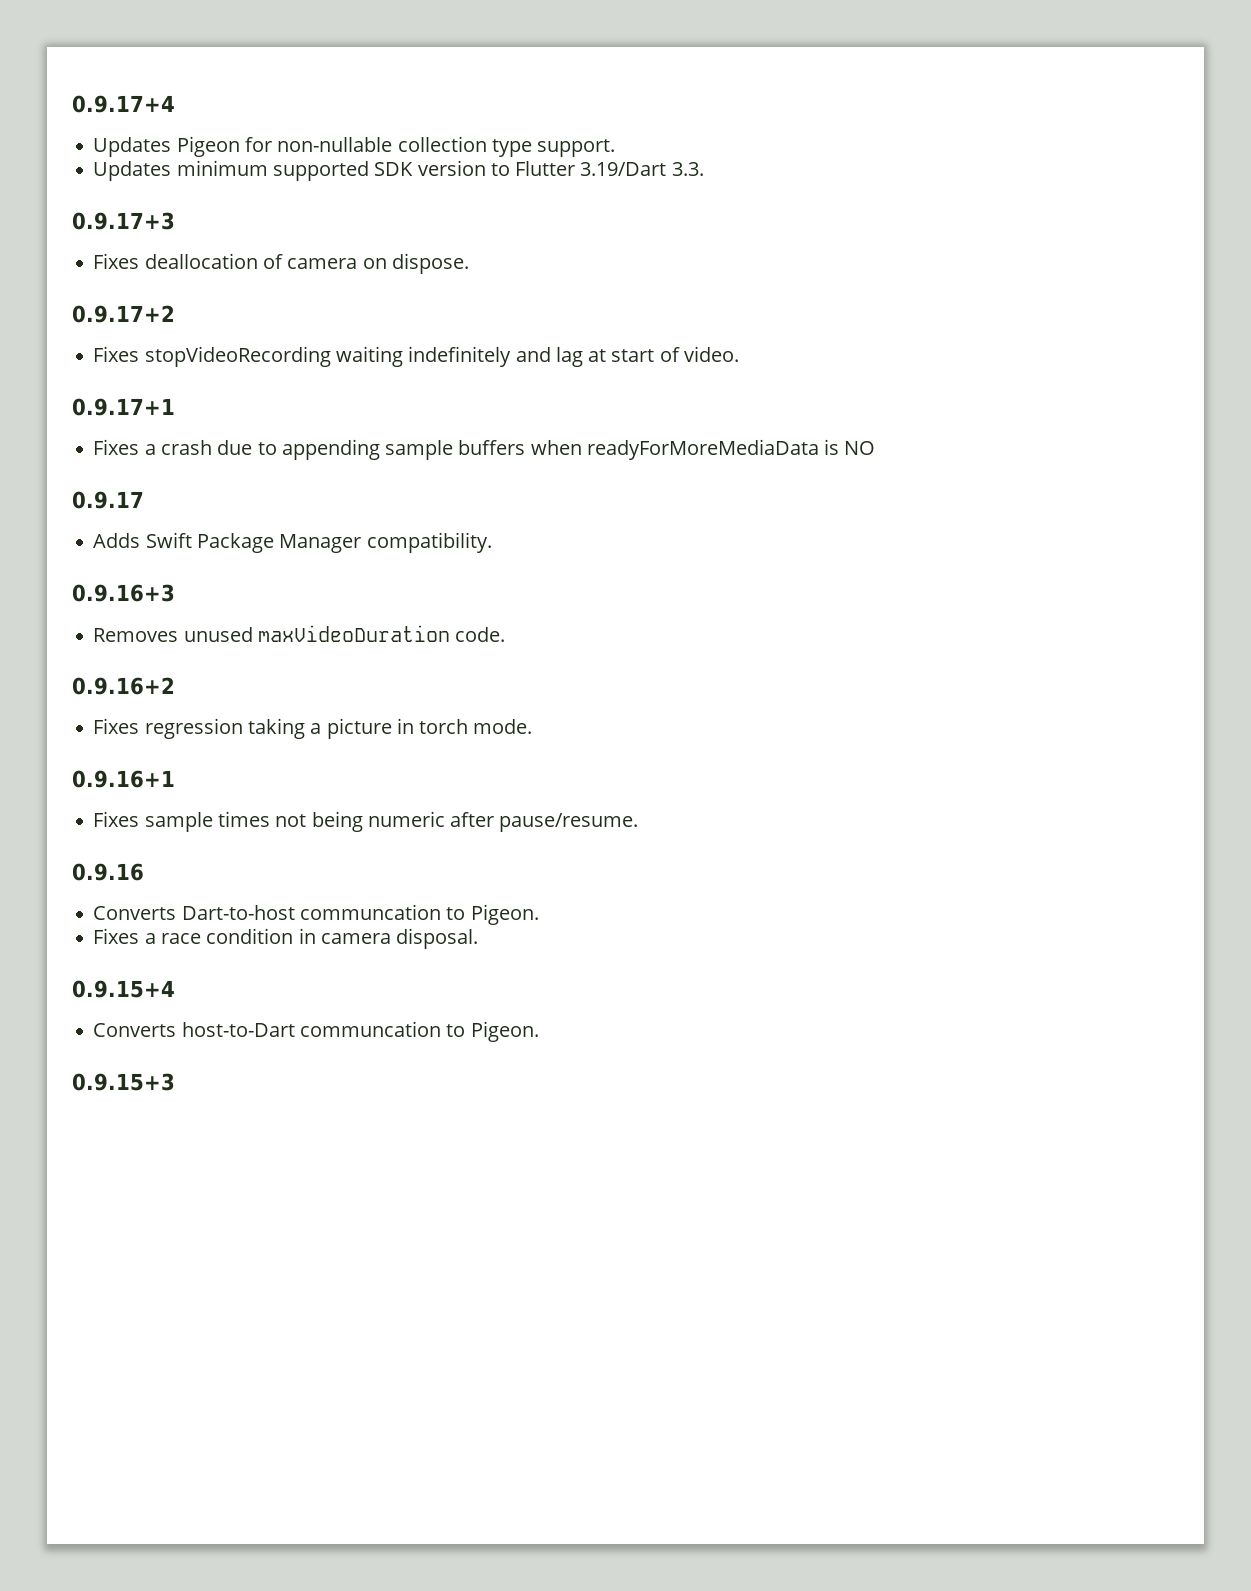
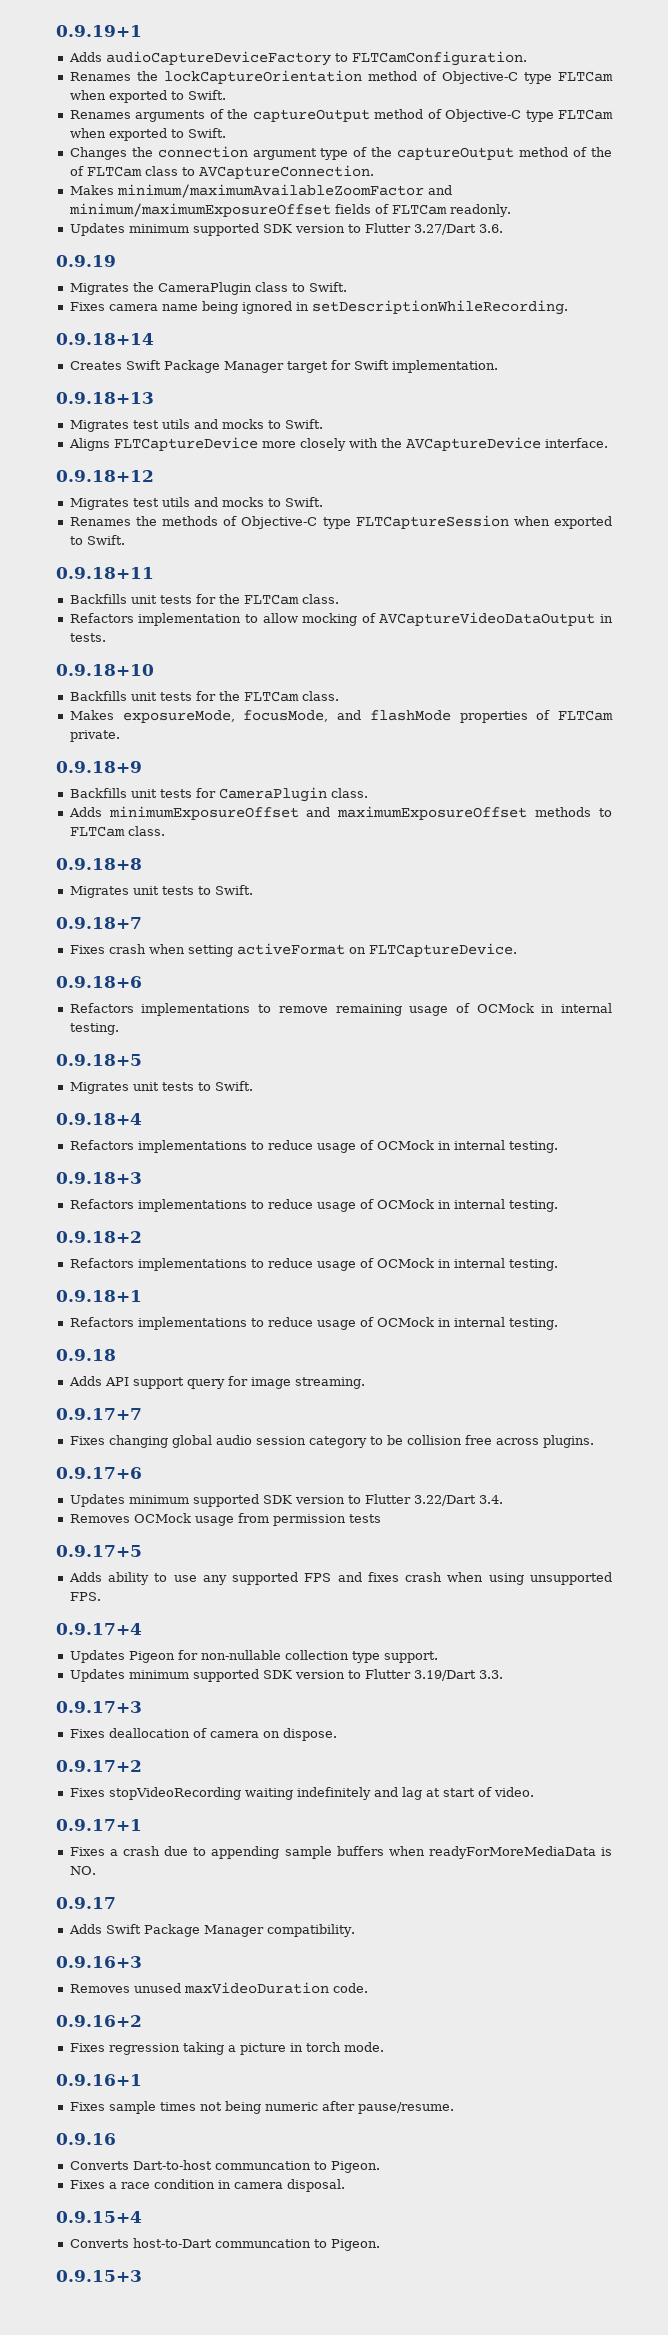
+ 0.9.19+1
+ Adds audioCaptureDeviceFactory to FLTCamConfiguration.
+ Renames the lockCaptureOrientation method of Objective-C type FLTCam when exported to Swift.
+ Renames arguments of the captureOutput method of Objective-C type FLTCam when exported to Swift.
+ Changes the connection argument type of the captureOutput method of the of FLTCam class to AVCaptureConnection.
+ Makes minimum/maximumAvailableZoomFactor and minimum/maximumExposureOffset fields of FLTCam readonly.
+ Updates minimum supported SDK version to Flutter 3.27/Dart 3.6.
+ 0.9.19
+ Migrates the CameraPlugin class to Swift.
+ Fixes camera name being ignored in setDescriptionWhileRecording.
+ 0.9.18+14
+ Creates Swift Package Manager target for Swift implementation.
+ 0.9.18+13
+ Migrates test utils and mocks to Swift.
+ Aligns FLTCaptureDevice more closely with the AVCaptureDevice interface.
+ 0.9.18+12
+ Migrates test utils and mocks to Swift.
+ Renames the methods of Objective-C type FLTCaptureSession when exported to Swift.
+ 0.9.18+11
+ Backfills unit tests for the FLTCam class.
+ Refactors implementation to allow mocking of AVCaptureVideoDataOutput in tests.
+ 0.9.18+10
+ Backfills unit tests for the FLTCam class.
+ Makes exposureMode, focusMode, and flashMode properties of FLTCam private.
+ 0.9.18+9
+ Backfills unit tests for CameraPlugin class.
+ Adds minimumExposureOffset and maximumExposureOffset methods to FLTCam class.
+ 0.9.18+8
+ Migrates unit tests to Swift.
+ 0.9.18+7
+ Fixes crash when setting activeFormat on FLTCaptureDevice.
+ 0.9.18+6
+ Refactors implementations to remove remaining usage of OCMock in internal testing.
+ 0.9.18+5
+ Migrates unit tests to Swift.
+ 0.9.18+4
+ Refactors implementations to reduce usage of OCMock in internal testing.
+ 0.9.18+3
+ Refactors implementations to reduce usage of OCMock in internal testing.
+ 0.9.18+2
+ Refactors implementations to reduce usage of OCMock in internal testing.
+ 0.9.18+1
+ Refactors implementations to reduce usage of OCMock in internal testing.
+ 0.9.18
+ Adds API support query for image streaming.
+ 0.9.17+7
+ Fixes changing global audio session category to be collision free across plugins.
+ 0.9.17+6
+ Updates minimum supported SDK version to Flutter 3.22/Dart 3.4.
+ Removes OCMock usage from permission tests
+ 0.9.17+5
+ Adds ability to use any supported FPS and fixes crash when using unsupported FPS.
- Fixes a crash due to appending sample buffers when readyForMoreMediaData is NO
+ Fixes a crash due to appending sample buffers when readyForMoreMediaData is NO.

